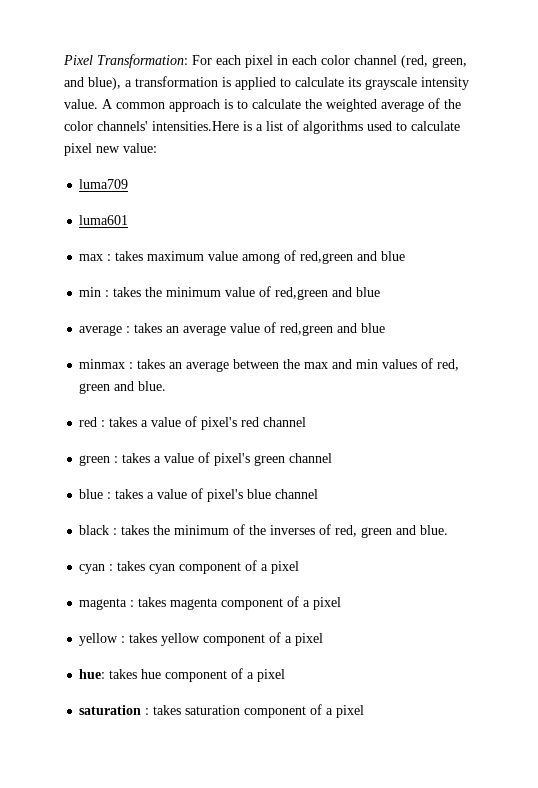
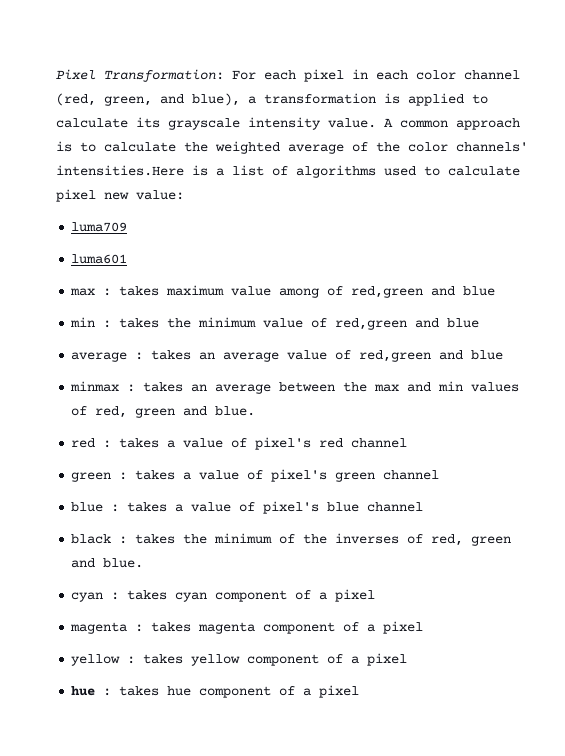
- hue: takes hue component of a pixel
+ hue : takes hue component of a pixel
- saturation : takes saturation component of a pixel

